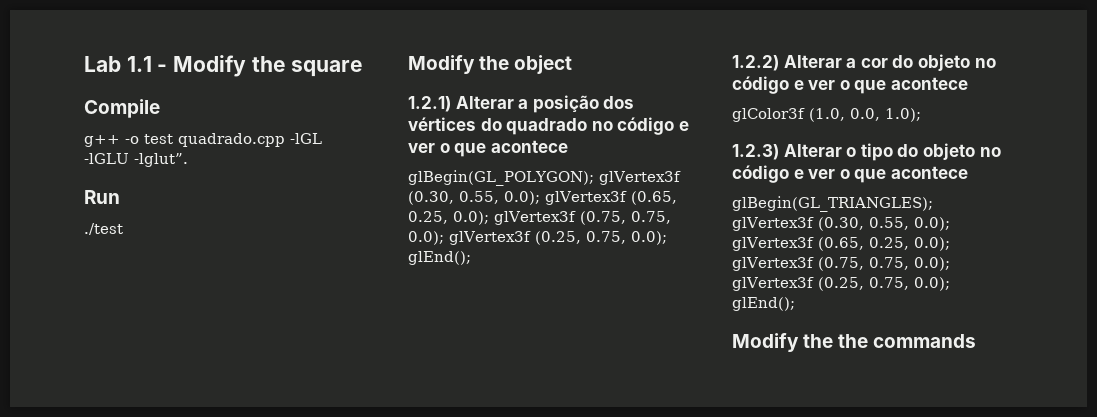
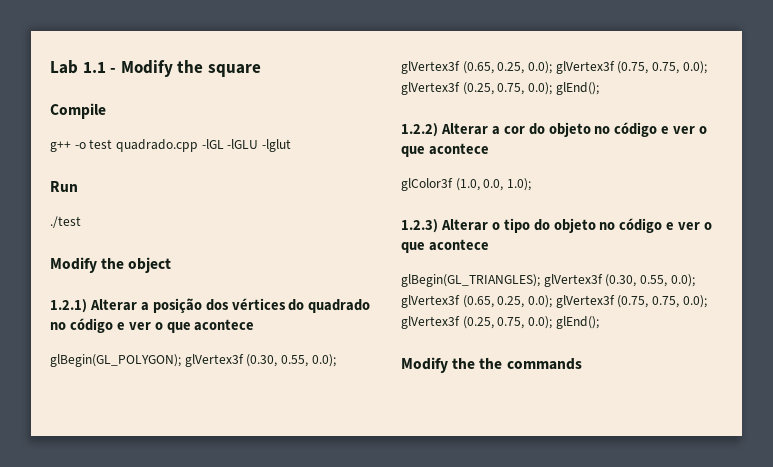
- g++ -o test quadrado.cpp -lGL -lGLU -lglut”.
+ g++ -o test quadrado.cpp -lGL -lGLU -lglut

